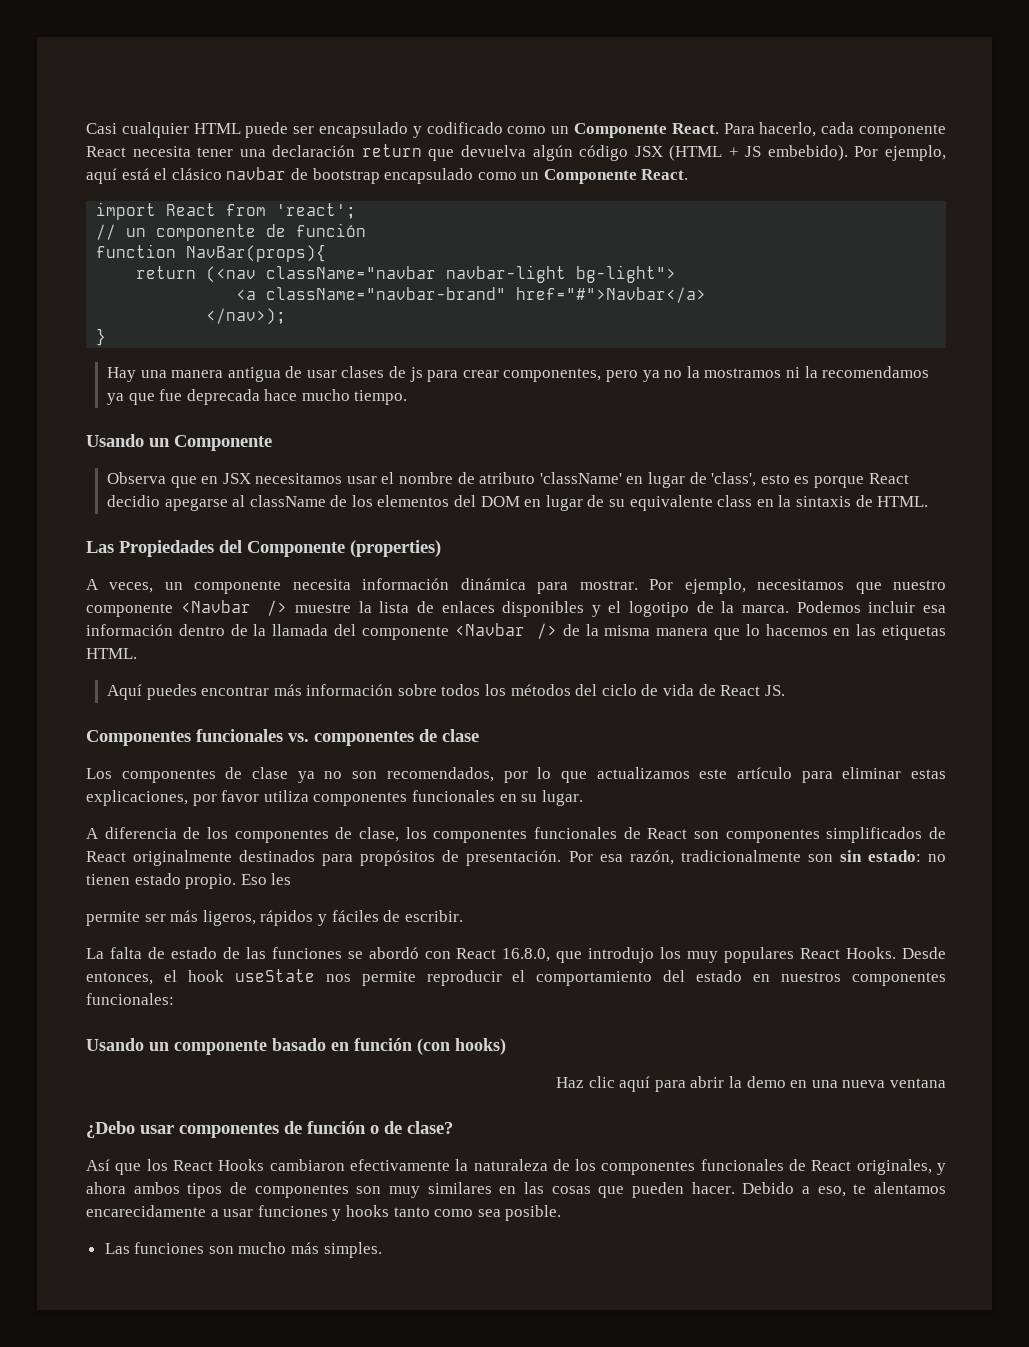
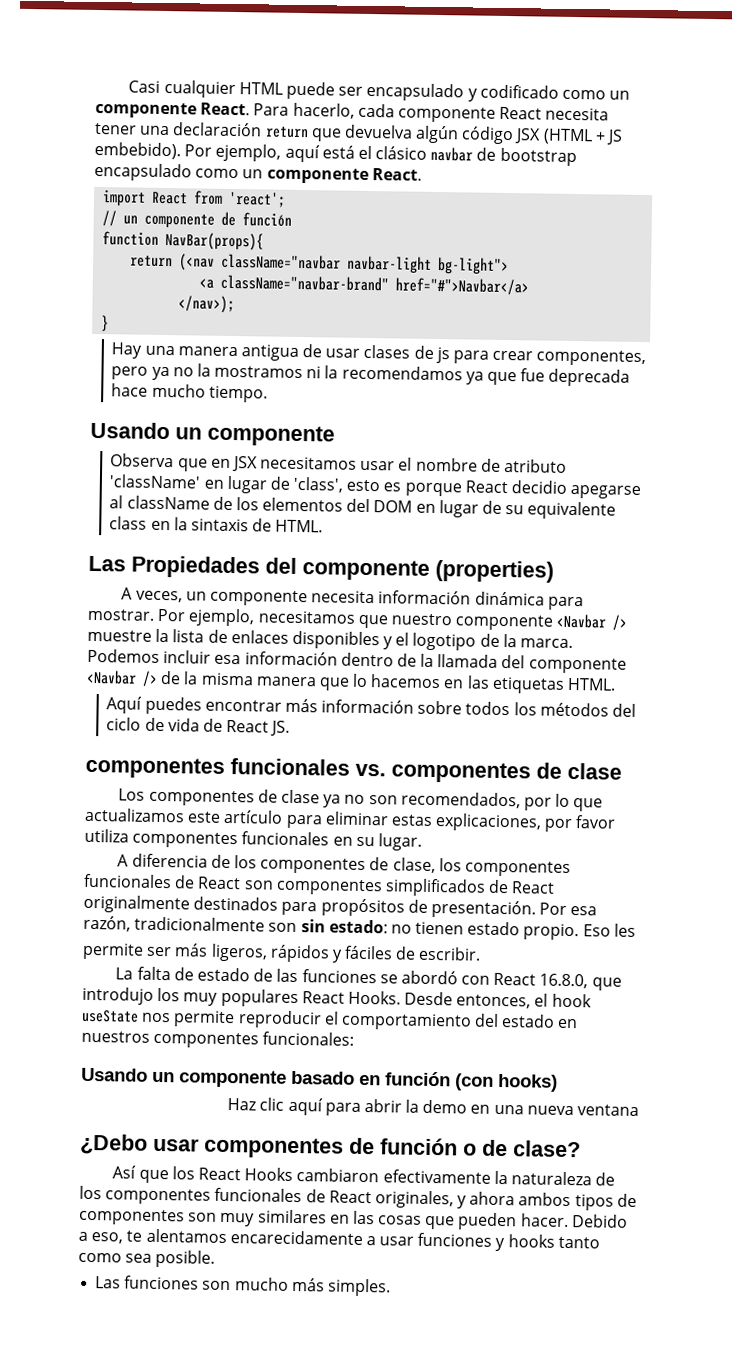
- Casi cualquier HTML puede ser encapsulado y codificado como un Componente React.
+ Casi cualquier HTML puede ser encapsulado y codificado como un componente React.
- Por ejemplo, aquí está el clásico navbar de bootstrap encapsulado como un Componente React.
+ Por ejemplo, aquí está el clásico navbar de bootstrap encapsulado como un componente React.
  Hay una manera antigua de usar clases de js para crear componentes, pero ya no la mostramos ni la recomendamos ya que fue deprecada hace mucho tiempo.
- Usando un Componente
+ Usando un componente
- Las Propiedades del Componente (properties)
+ Las Propiedades del componente (properties)
- Componentes funcionales vs. componentes de clase
+ componentes funcionales vs. componentes de clase

